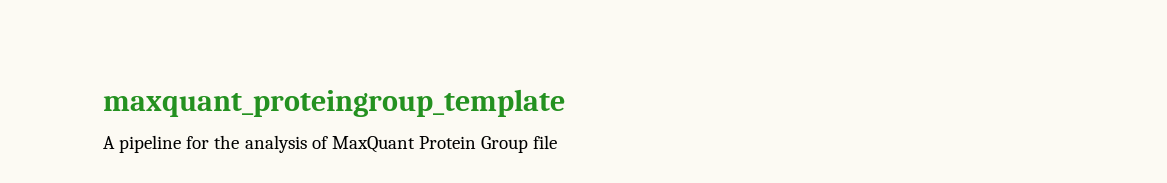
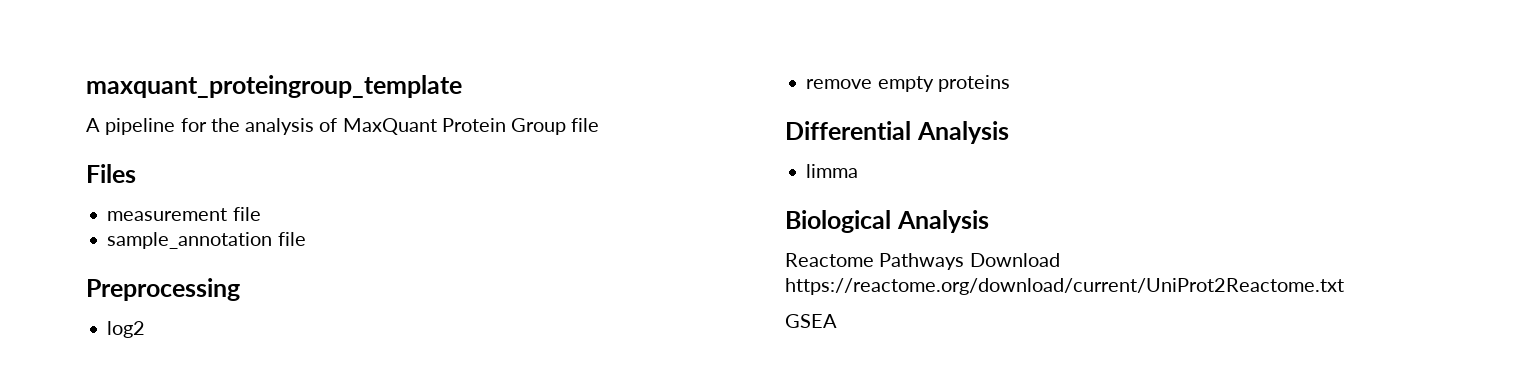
+ Files
+ measurement file
+ sample_annotation file
+ Preprocessing
+ log2
+ remove empty proteins
+ Differential Analysis
+ limma
+ Biological Analysis
+ Reactome Pathways Download https://reactome.org/download/current/UniProt2Reactome.txt
+ GSEA

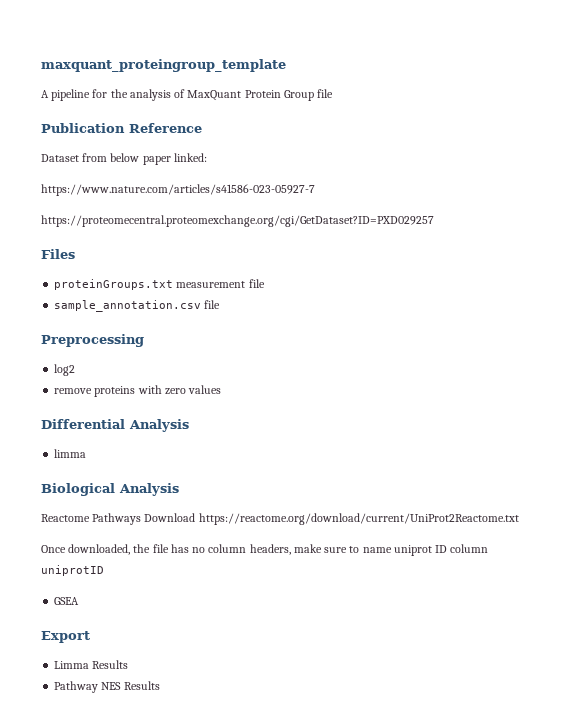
+ Publication Reference
+ Dataset from below paper linked:
+ https://www.nature.com/articles/s41586-023-05927-7
+ https://proteomecentral.proteomexchange.org/cgi/GetDataset?ID=PXD029257
- measurement file
+ proteinGroups.txt measurement file
- sample_annotation file
+ sample_annotation.csv file
- remove empty proteins
+ remove proteins with zero values
+ Once downloaded, the file has no column headers, make sure to name uniprot ID column uniprotID
  GSEA
+ Export
+ Limma Results
+ Pathway NES Results

